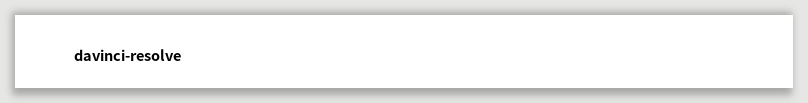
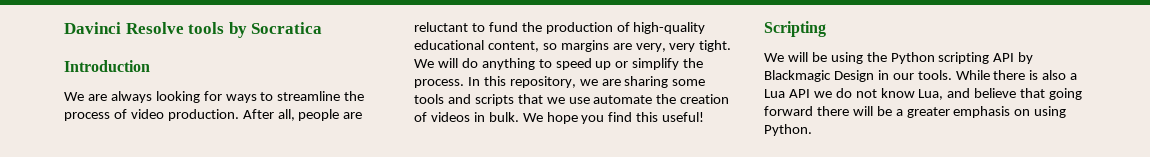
- davinci-resolve
+ Davinci Resolve tools by Socratica
+ Introduction
+ We are always looking for ways to streamline the process of video production. After all, people are reluctant to fund the production of high-quality educational content, so margins are very, very tight. We will do anything to speed up or simplify the process. In this repository, we are sharing some tools and scripts that we use automate the creation of videos in bulk. We hope you find this useful!
+ Scripting
+ We will be using the Python scripting API by Blackmagic Design in our tools. While there is also a Lua API we do not know Lua, and believe that going forward there will be a greater emphasis on using Python.

